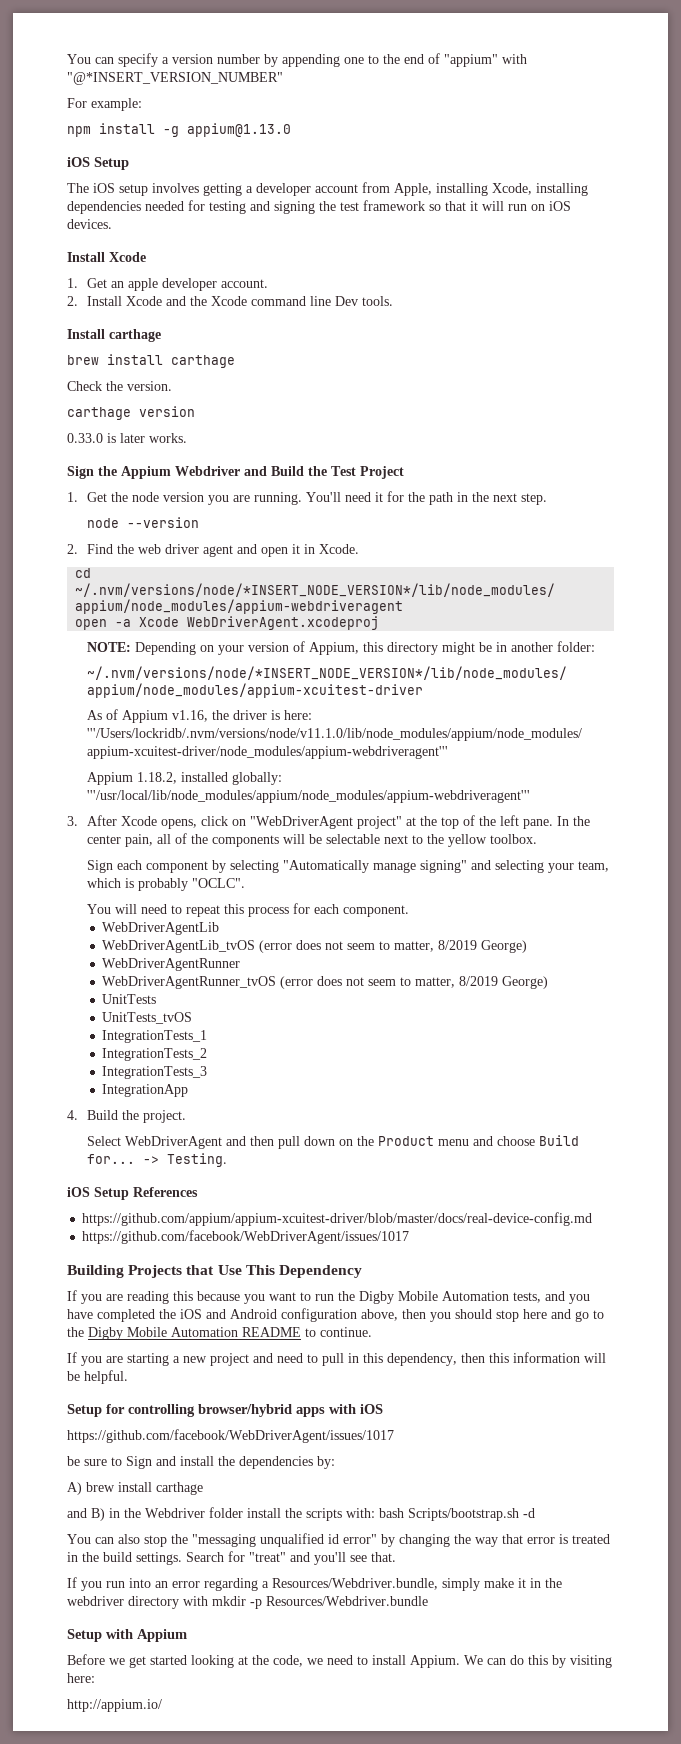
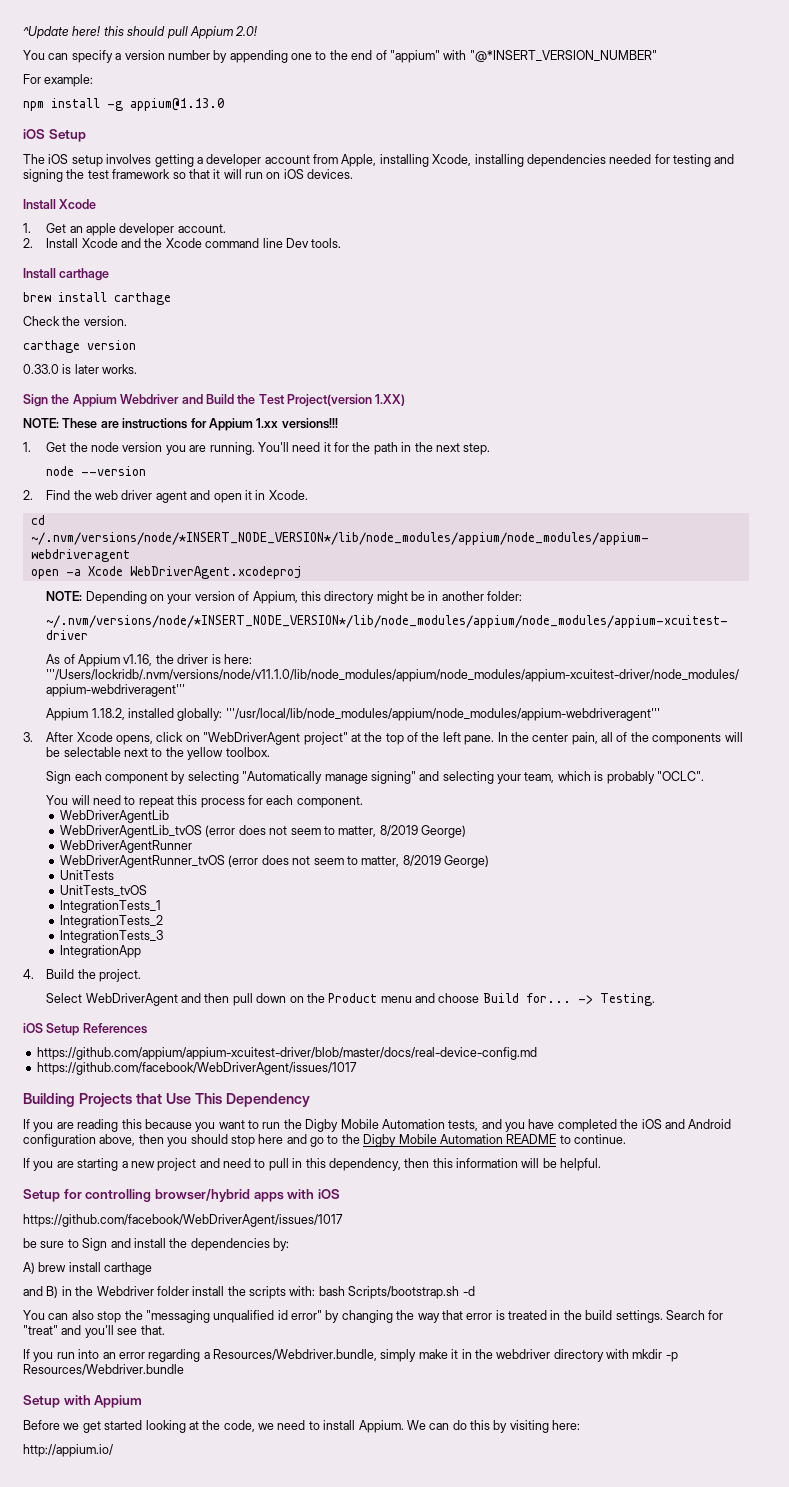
+ ^Update here! this should pull Appium 2.0!
- Sign the Appium Webdriver and Build the Test Project
+ Sign the Appium Webdriver and Build the Test Project(version 1.XX)
+ NOTE: These are instructions for Appium 1.xx versions!!!

